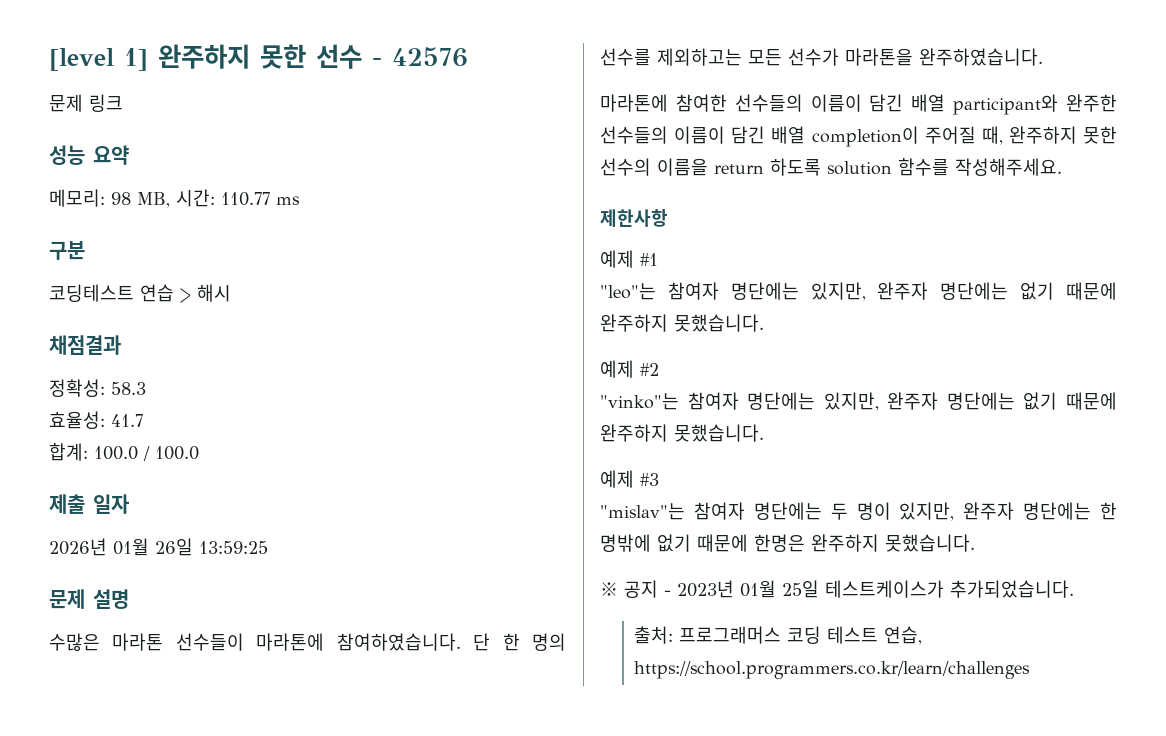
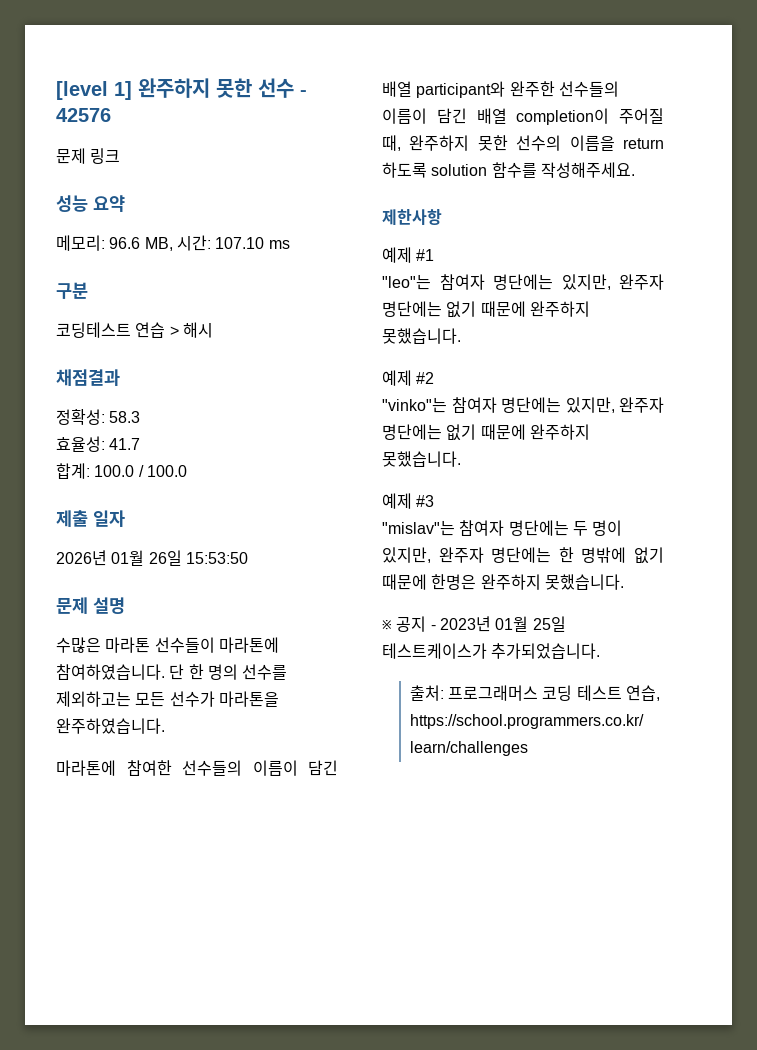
- 메모리: 98 MB, 시간: 110.77 ms
+ 메모리: 96.6 MB, 시간: 107.10 ms
- 2026년 01월 26일 13:59:25
+ 2026년 01월 26일 15:53:50

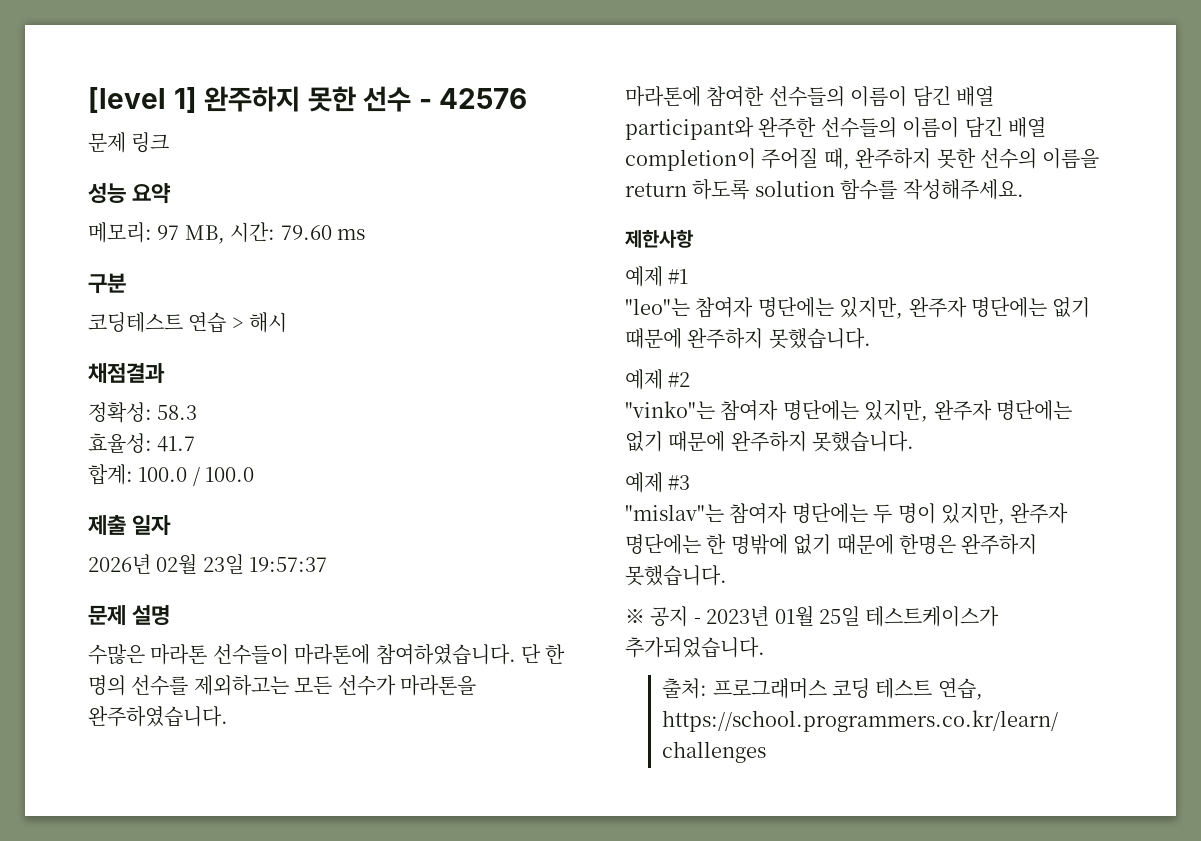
- 메모리: 96.6 MB, 시간: 107.10 ms
+ 메모리: 97 MB, 시간: 79.60 ms
- 2026년 01월 26일 15:53:50
+ 2026년 02월 23일 19:57:37

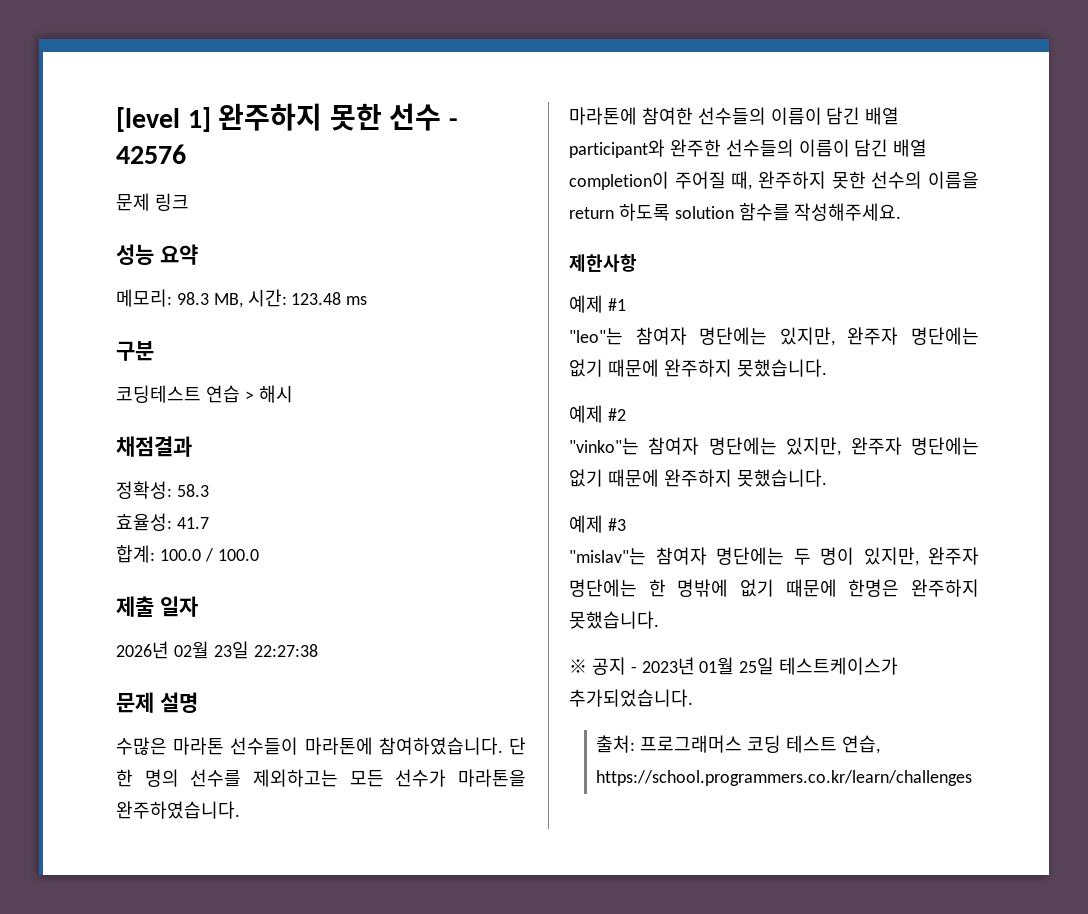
- 메모리: 97 MB, 시간: 79.60 ms
+ 메모리: 98.3 MB, 시간: 123.48 ms
- 2026년 02월 23일 19:57:37
+ 2026년 02월 23일 22:27:38

